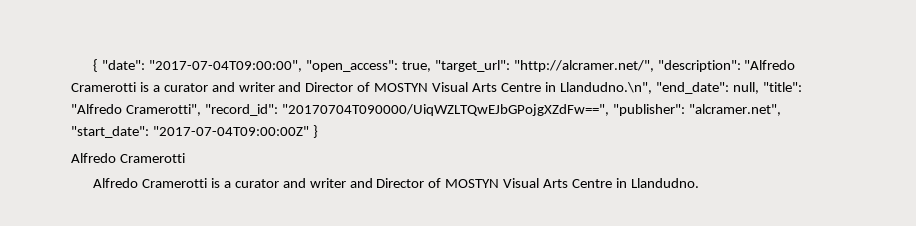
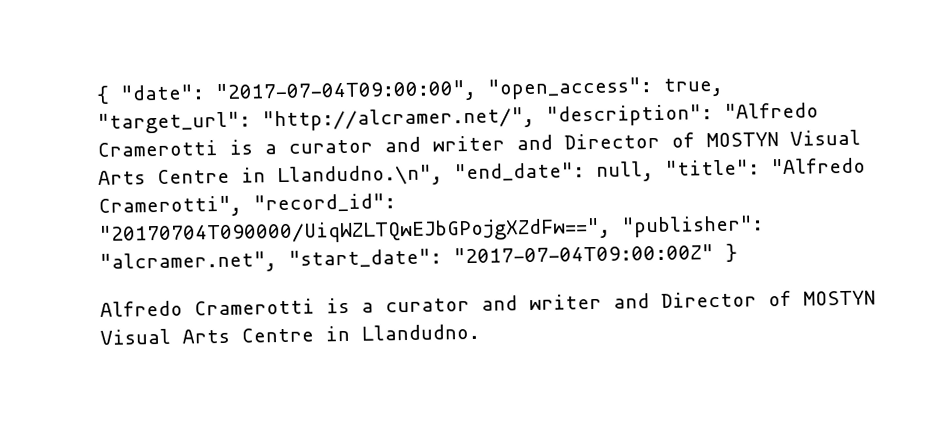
  { "date": "2017-07-04T09:00:00", "open_access": true, "target_url": "http://alcramer.net/", "description": "Alfredo Cramerotti is a curator and writer and Director of MOSTYN Visual Arts Centre in Llandudno.\n", "end_date": null, "title": "Alfredo Cramerotti", "record_id": "20170704T090000/UiqWZLTQwEJbGPojgXZdFw==", "publisher": "alcramer.net", "start_date": "2017-07-04T09:00:00Z" }
- Alfredo Cramerotti

